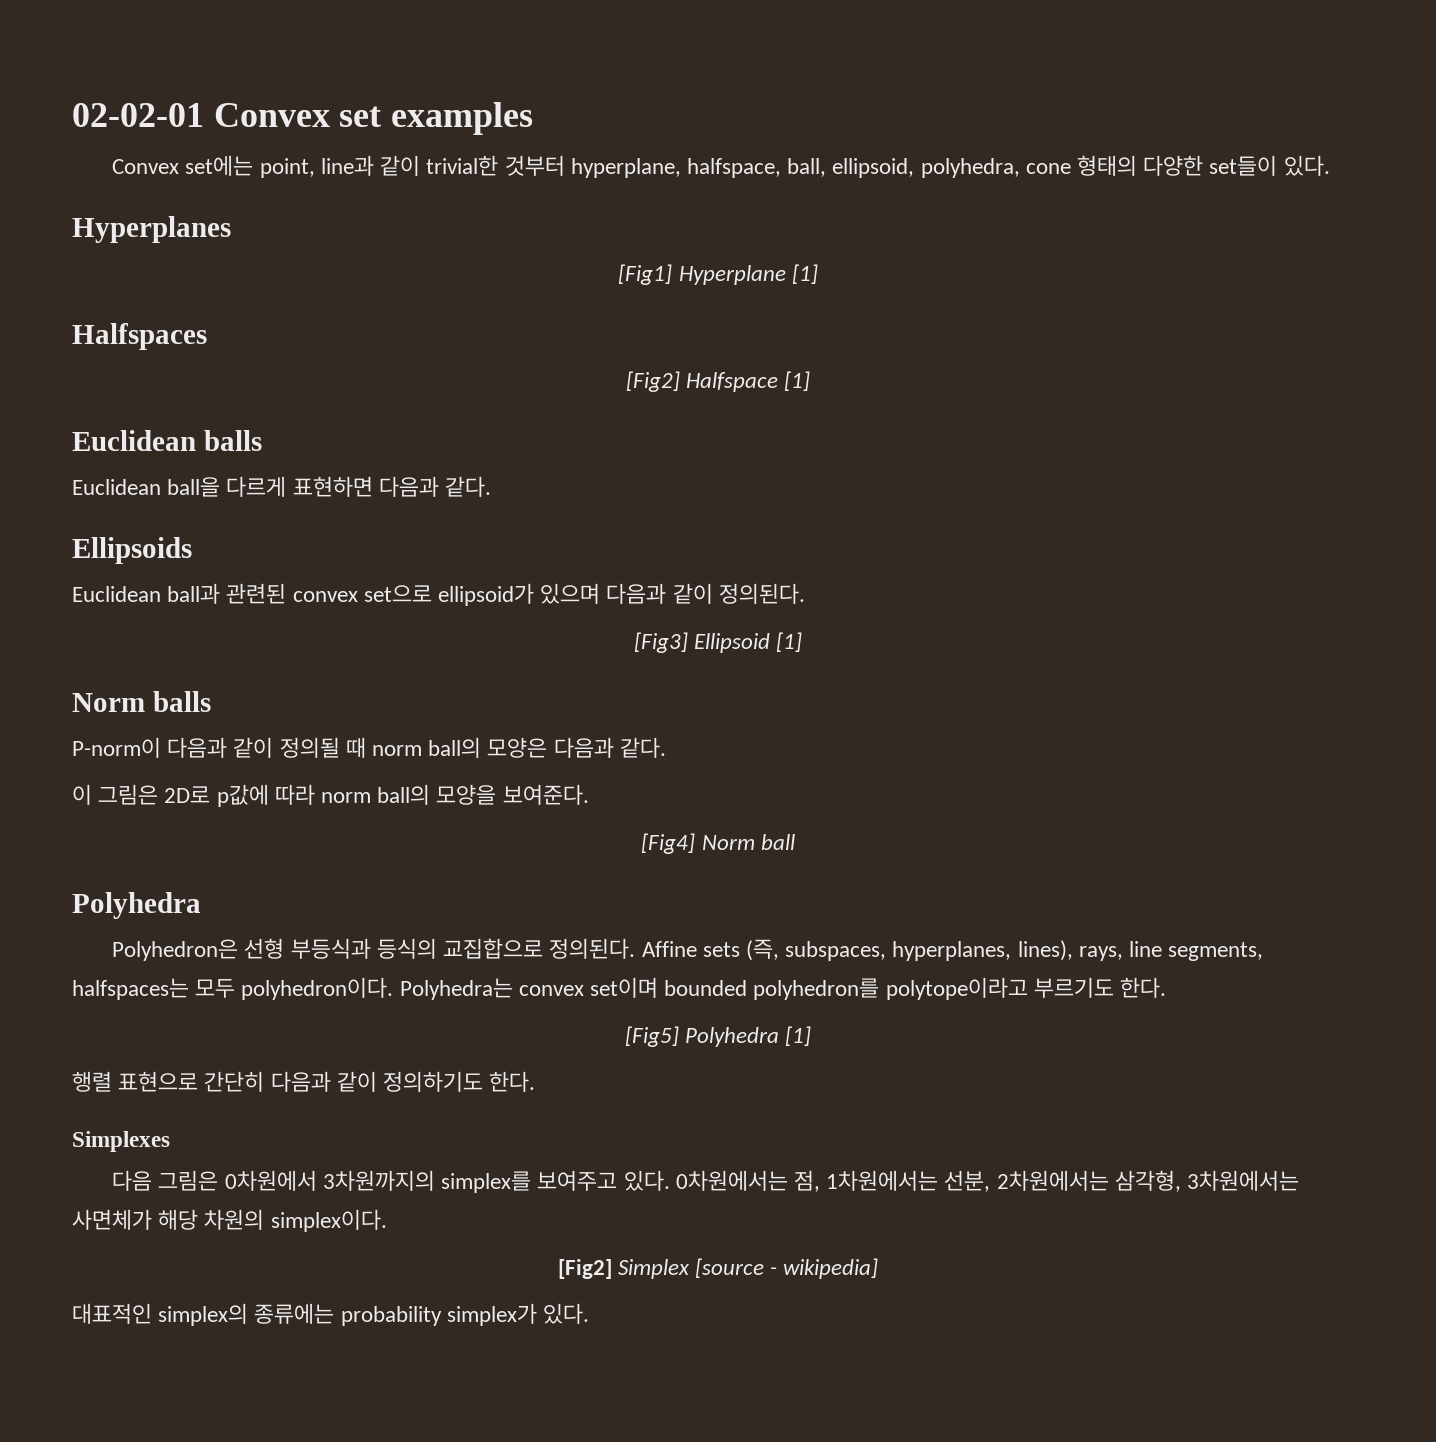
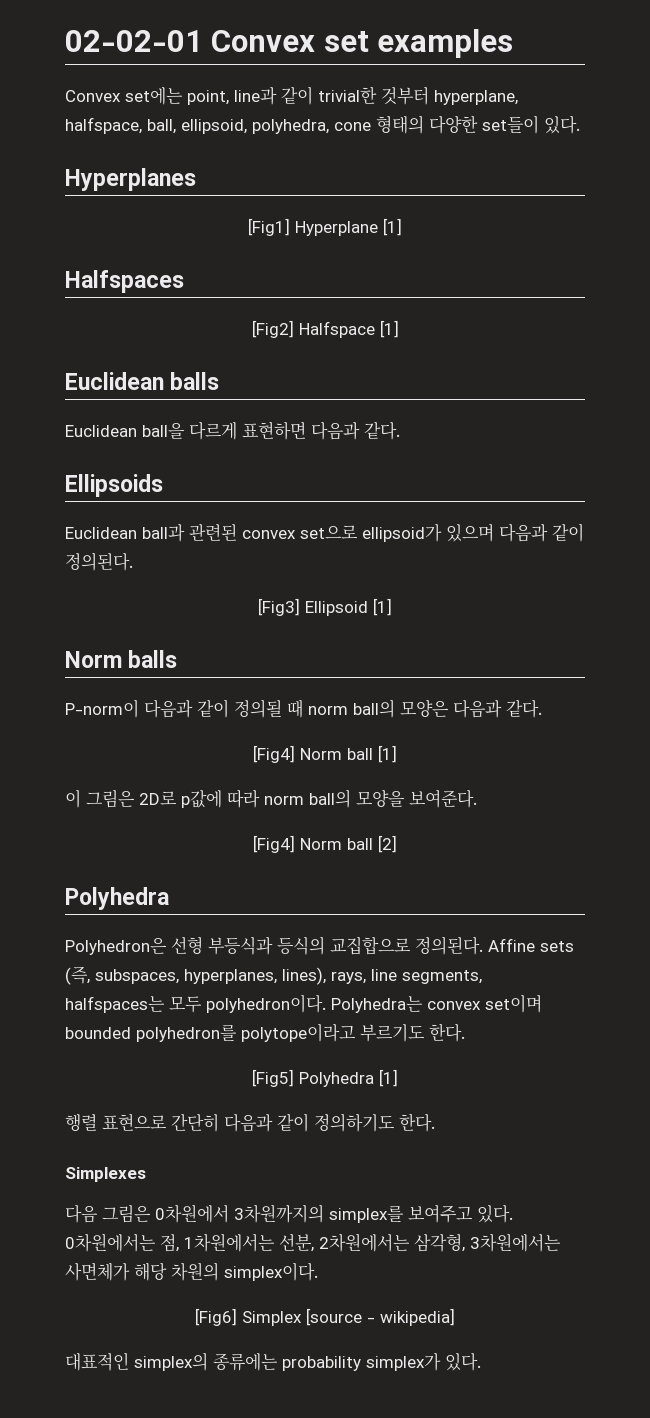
+ [Fig4] Norm ball [1]
- [Fig4] Norm ball
+ [Fig4] Norm ball [2]
- [Fig2] Simplex [source - wikipedia]
+ [Fig6] Simplex [source - wikipedia]

